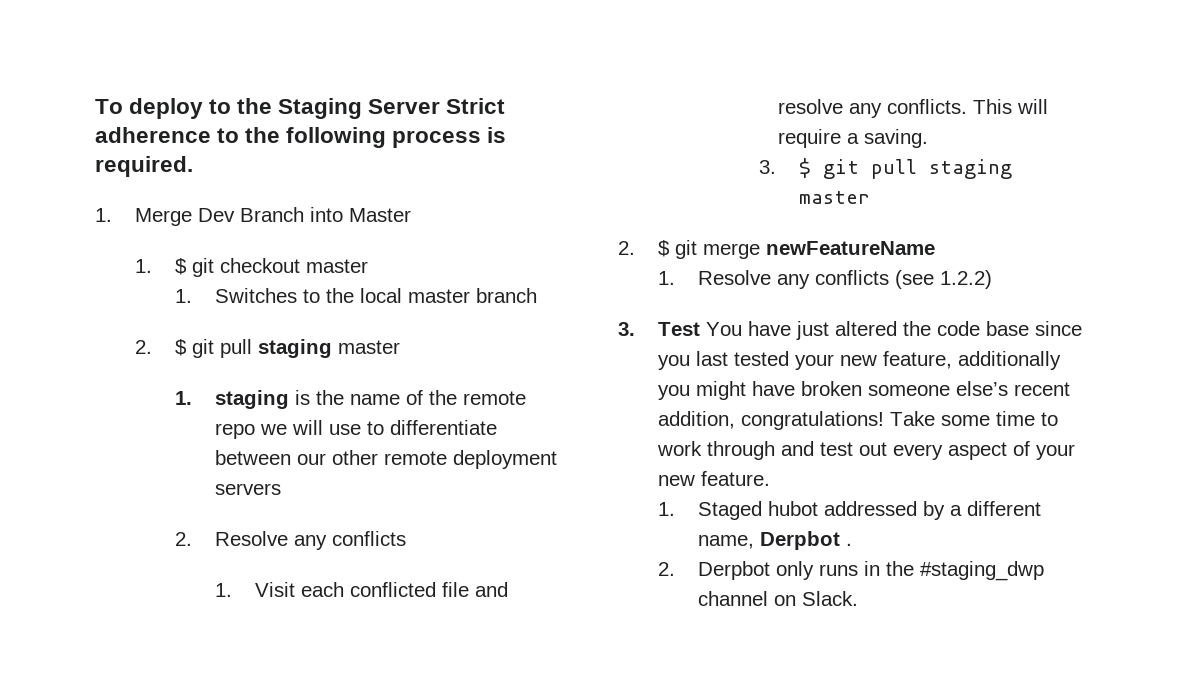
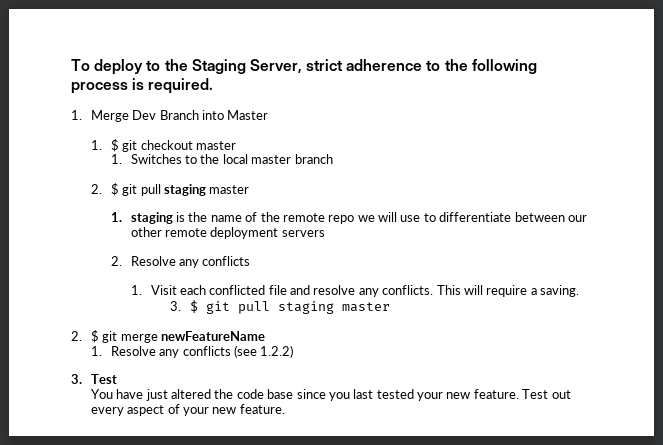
- To deploy to the Staging Server Strict adherence to the following process is required.
+ To deploy to the Staging Server, strict adherence to the following process is required.
- 3. Test You have just altered the code base since you last tested your new feature, additionally you might have broken someone else’s recent addition, congratulations! Take some time to work through and test out every aspect of your new feature.
+ 3. Test
+ You have just altered the code base since you last tested your new feature. Test out every aspect of your new feature.
- 1. Staged hubot addressed by a different name, Derpbot .
- 2. Derpbot only runs in the #staging_dwp channel on Slack.

